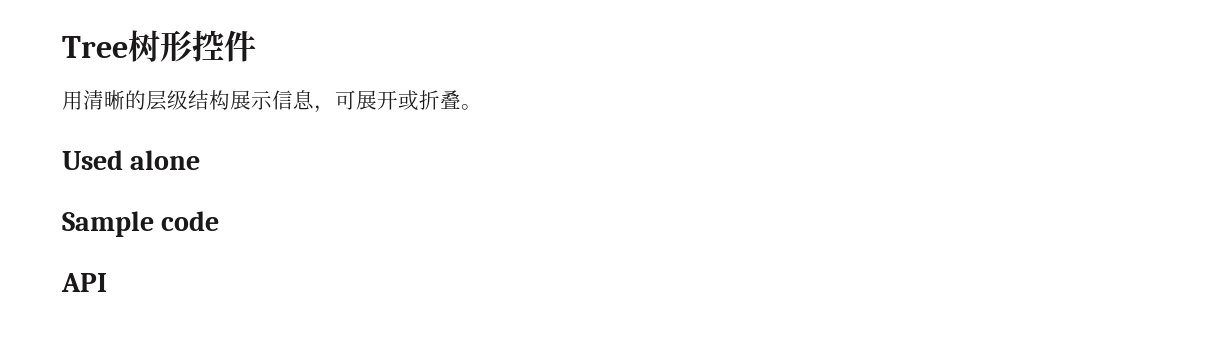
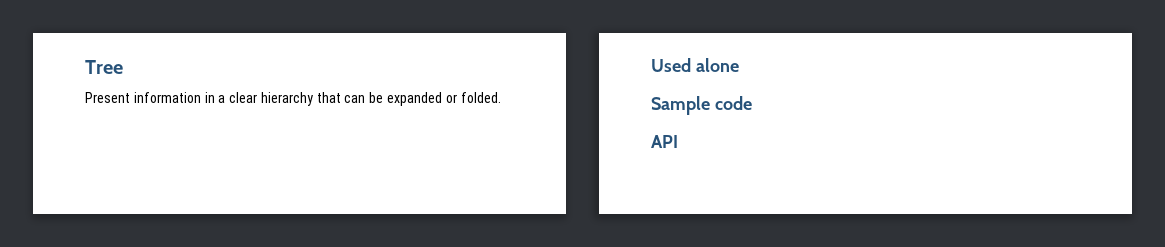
- Tree树形控件
- 用清晰的层级结构展示信息，可展开或折叠。
+ Tree
+ Present information in a clear hierarchy that can be expanded or folded.

